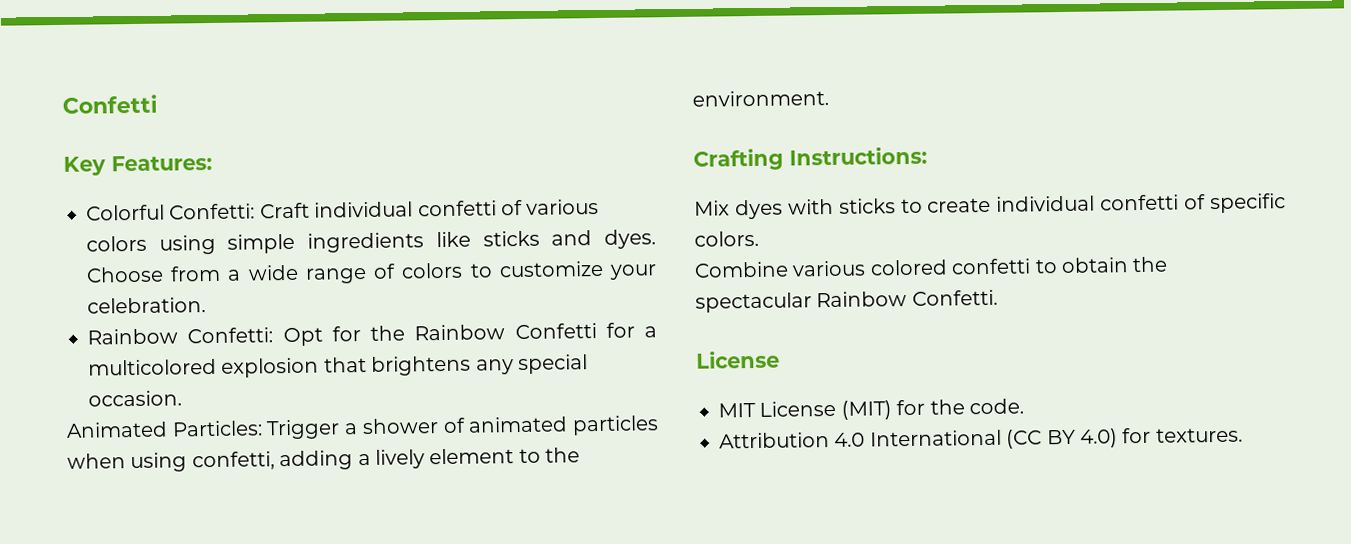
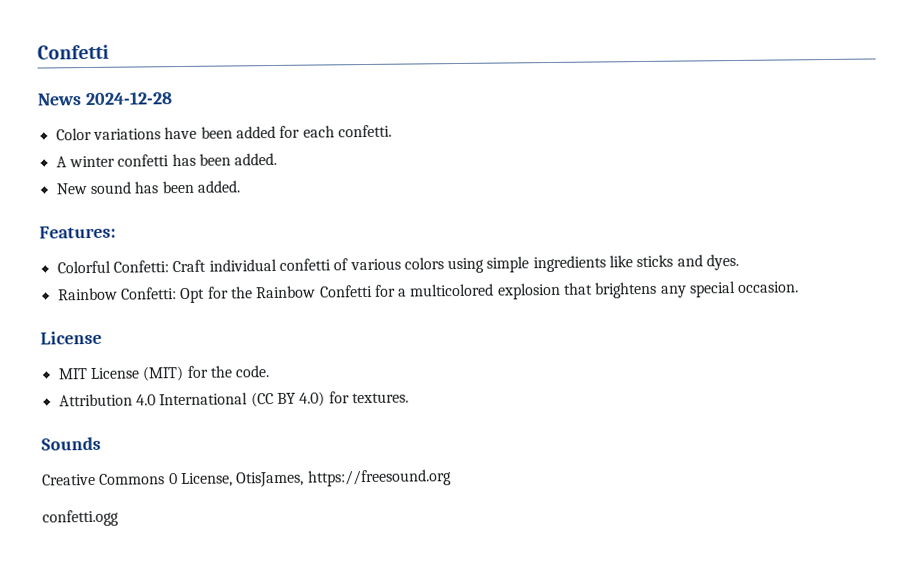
- Key Features:
+ News 2024-12-28
+ Color variations have been added for each confetti.
+ A winter confetti has been added.
+ New sound has been added.
+ Features:
- Choose from a wide range of colors to customize your celebration.
- Animated Particles: Trigger a shower of animated particles when using confetti, adding a lively element to the environment.
- Crafting Instructions:
- Mix dyes with sticks to create individual confetti of specific colors.
- Combine various colored confetti to obtain the spectacular Rainbow Confetti.
+ Sounds
+ Creative Commons 0 License, OtisJames, https://freesound.org
+ confetti.ogg

